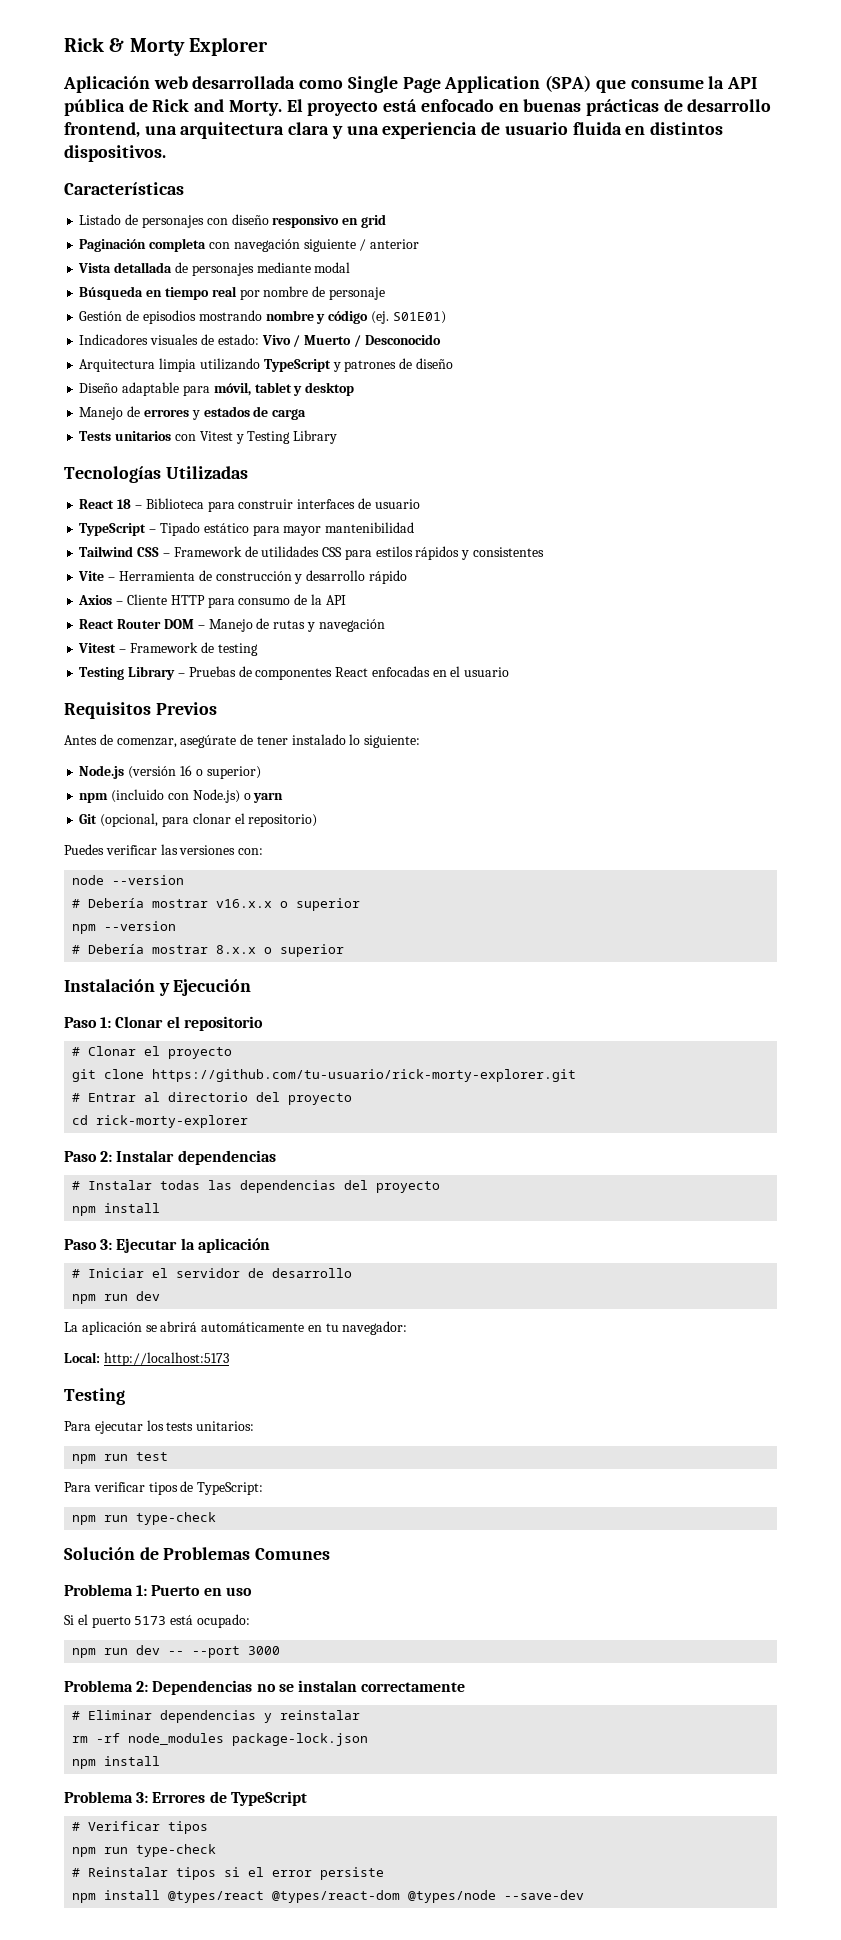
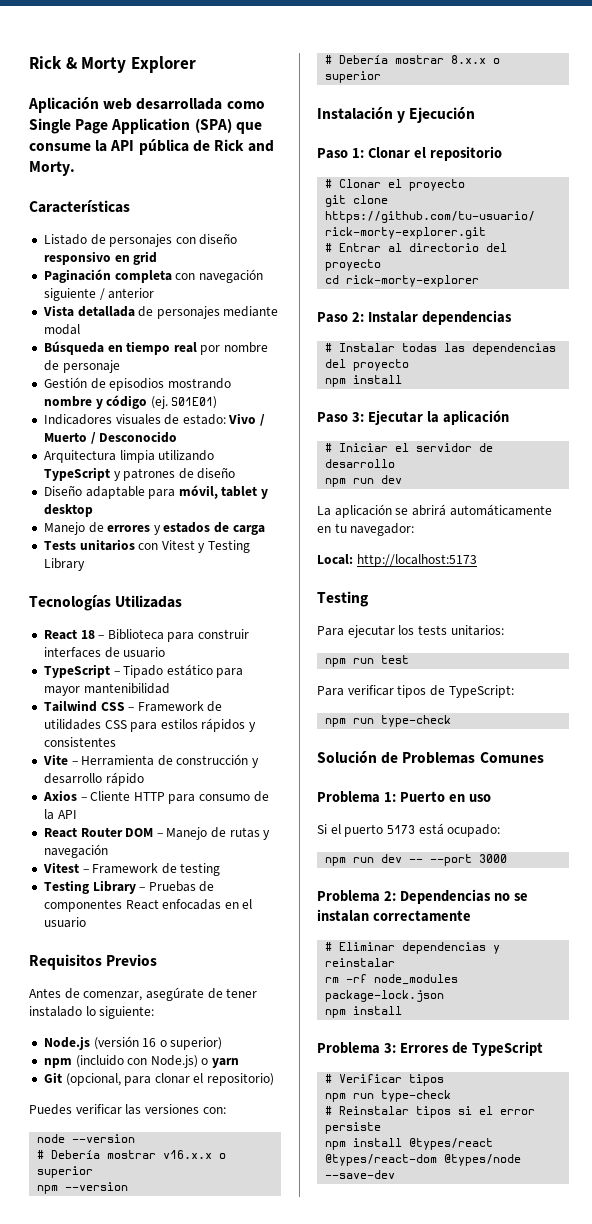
- El proyecto está enfocado en buenas prácticas de desarrollo frontend, una arquitectura clara y una experiencia de usuario fluida en distintos dispositivos.

